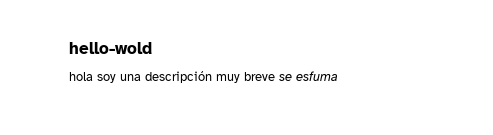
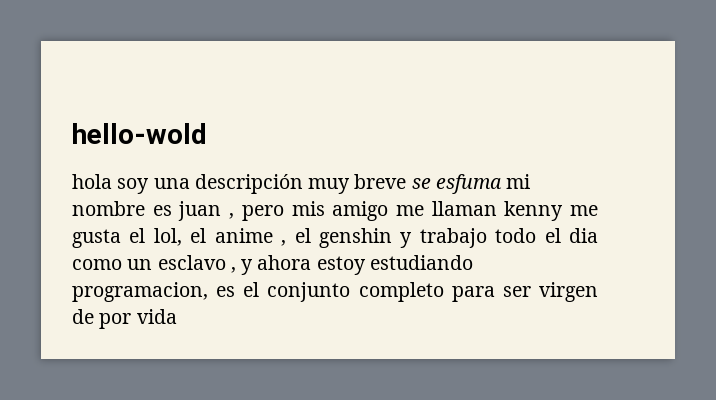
- hola soy una descripción muy breve se esfuma
+ hola soy una descripción muy breve se esfuma mi nombre es juan , pero mis amigo me llaman kenny me gusta el lol, el anime , el genshin y trabajo todo el dia como un esclavo , y ahora estoy estudiando programacion, es el conjunto completo para ser virgen de por vida

